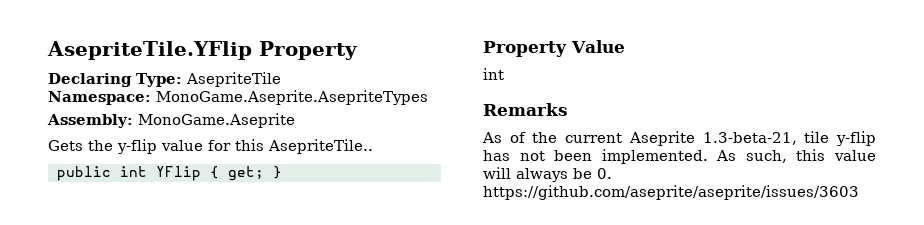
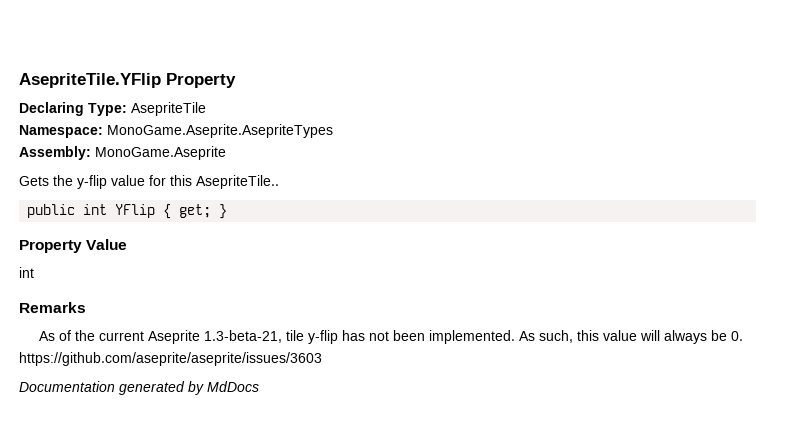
+ Documentation generated by MdDocs

